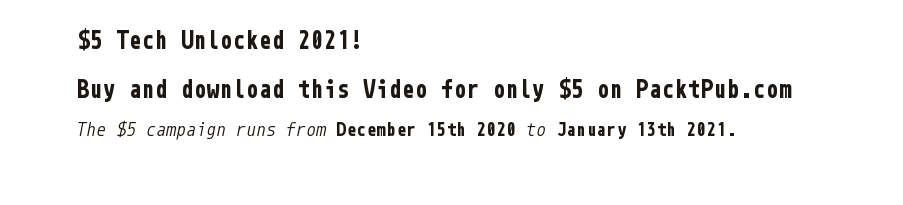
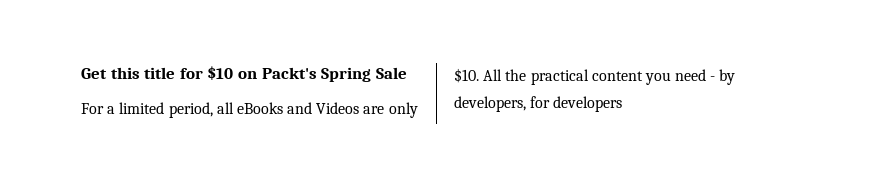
- $5 Tech Unlocked 2021!
- Buy and download this Video for only $5 on PacktPub.com
- The $5 campaign runs from December 15th 2020 to January 13th 2021.
+ Get this title for $10 on Packt's Spring Sale
+ For a limited period, all eBooks and Videos are only $10. All the practical content you need - by developers, for developers

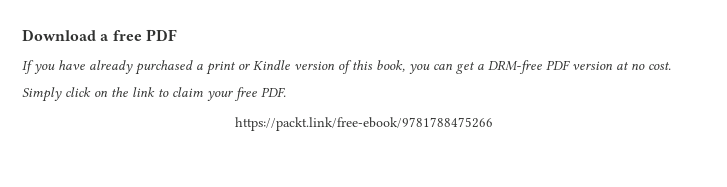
- Get this title for $10 on Packt's Spring Sale
- For a limited period, all eBooks and Videos are only $10. All the practical content you need - by developers, for developers
+ Download a free PDF
+ If you have already purchased a print or Kindle version of this book, you can get a DRM-free PDF version at no cost.
+ Simply click on the link to claim your free PDF.
+ https://packt.link/free-ebook/9781788475266

